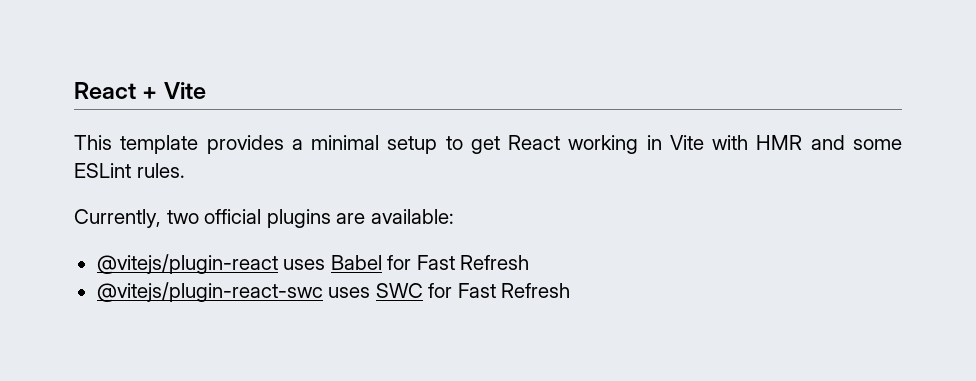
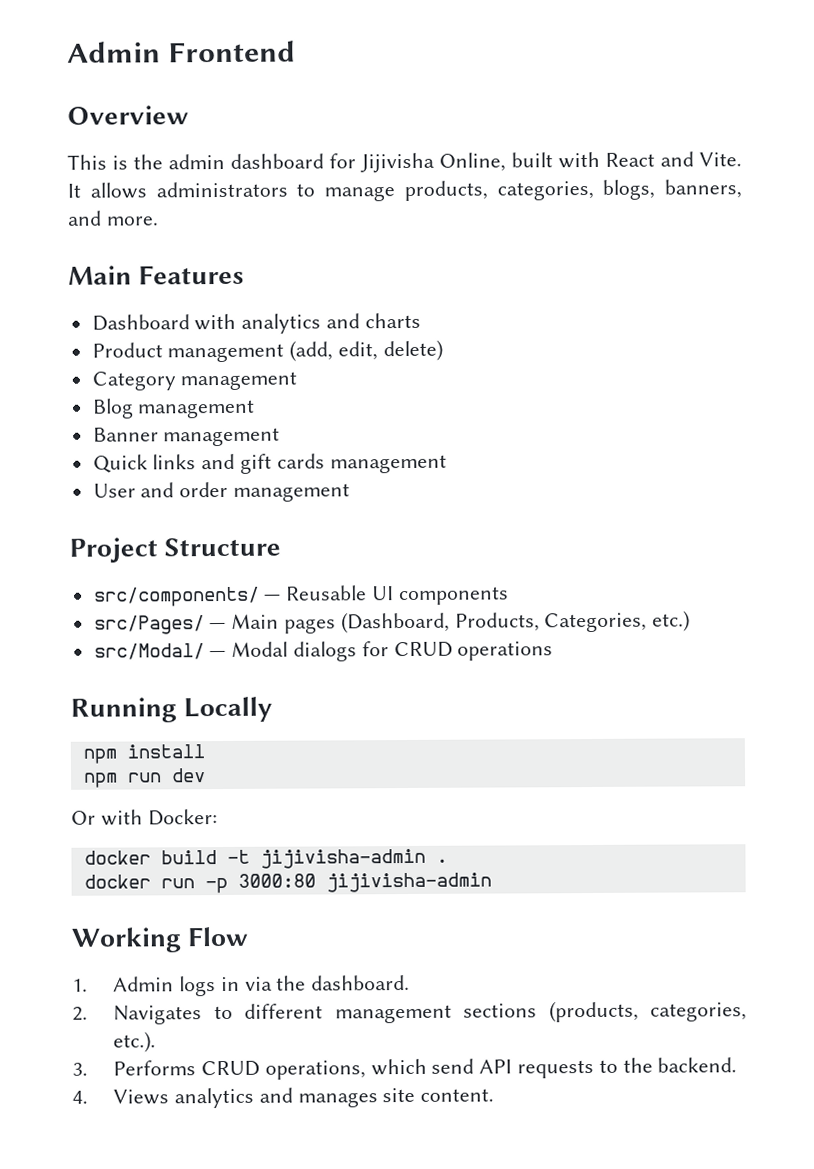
- React + Vite
- This template provides a minimal setup to get React working in Vite with HMR and some ESLint rules.
- Currently, two official plugins are available:
- @vitejs/plugin-react uses Babel for Fast Refresh
- @vitejs/plugin-react-swc uses SWC for Fast Refresh
+ Admin Frontend
+ Overview
+ This is the admin dashboard for Jijivisha Online, built with React and Vite. It allows administrators to manage products, categories, blogs, banners, and more.
+ Main Features
+ Dashboard with analytics and charts
+ Product management (add, edit, delete)
+ Category management
+ Blog management
+ Banner management
+ Quick links and gift cards management
+ User and order management
+ Project Structure
+ src/components/ — Reusable UI components
+ src/Pages/ — Main pages (Dashboard, Products, Categories, etc.)
+ src/Modal/ — Modal dialogs for CRUD operations
+ Running Locally
+ npm install
+ npm run dev
+ Or with Docker:
+ docker build -t jijivisha-admin .
+ docker run -p 3000:80 jijivisha-admin
+ Working Flow
+ 1. Admin logs in via the dashboard.
+ 2. Navigates to different management sections (products, categories, etc.).
+ 3. Performs CRUD operations, which send API requests to the backend.
+ 4. Views analytics and manages site content.

